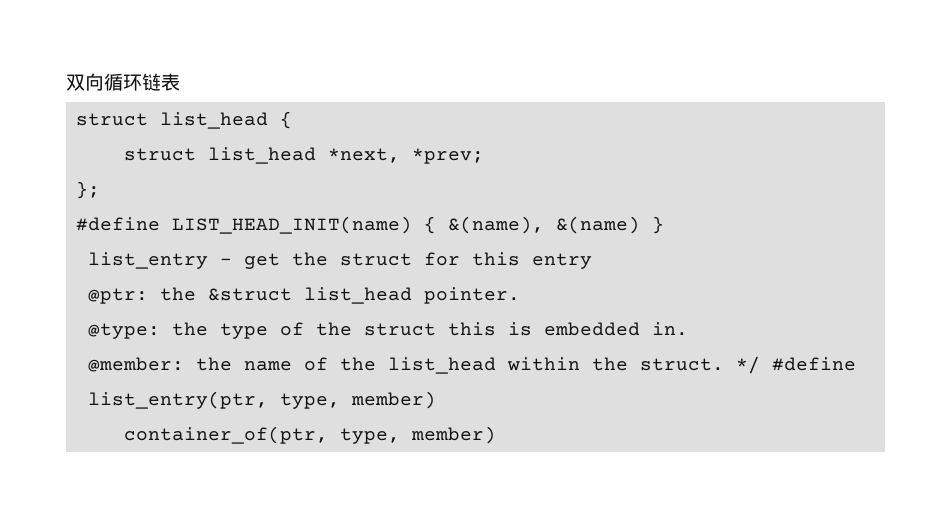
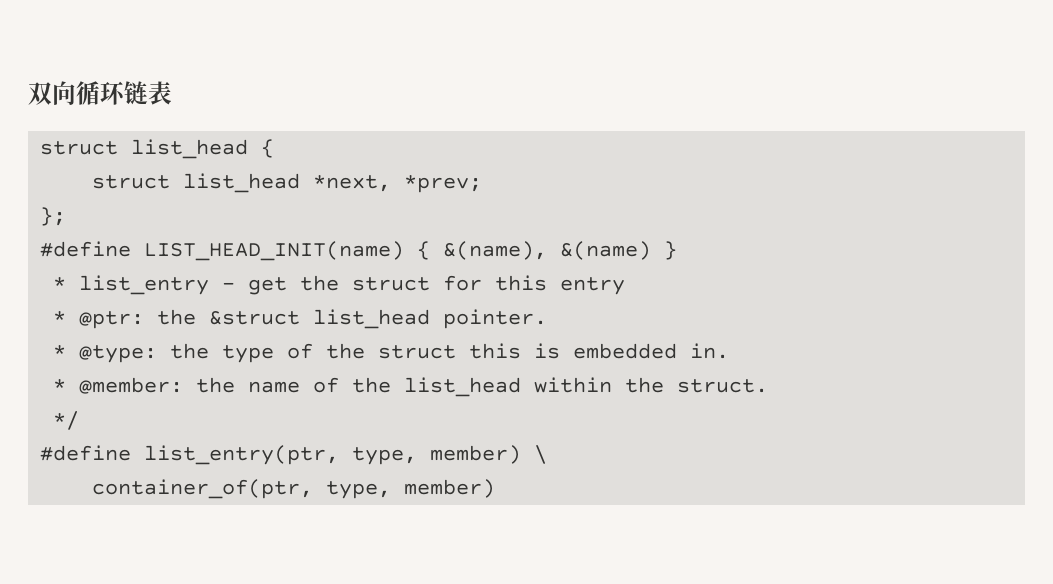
- list_entry - get the struct for this entry
+ * list_entry - get the struct for this entry
- @ptr: the &struct list_head pointer.
+ * @ptr: the &struct list_head pointer.
- @type: the type of the struct this is embedded in.
+ * @type: the type of the struct this is embedded in.
- @member: the name of the list_head within the struct. */ #define list_entry(ptr, type, member)
+ * @member: the name of the list_head within the struct.
+ */
+ #define list_entry(ptr, type, member) \

